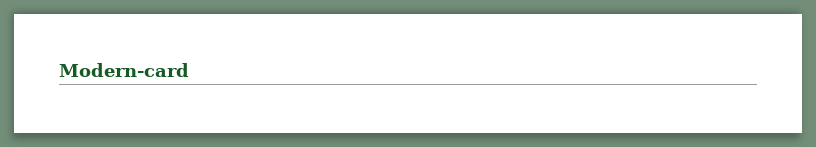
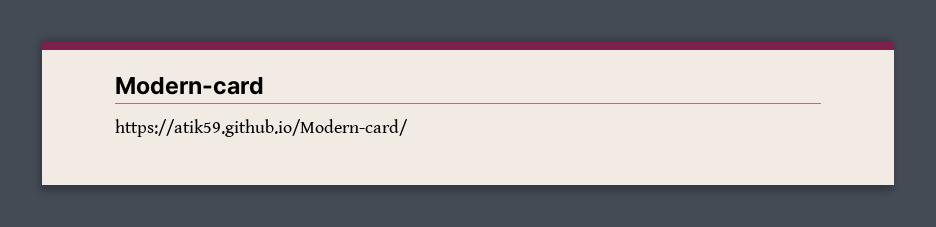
+ https://atik59.github.io/Modern-card/

